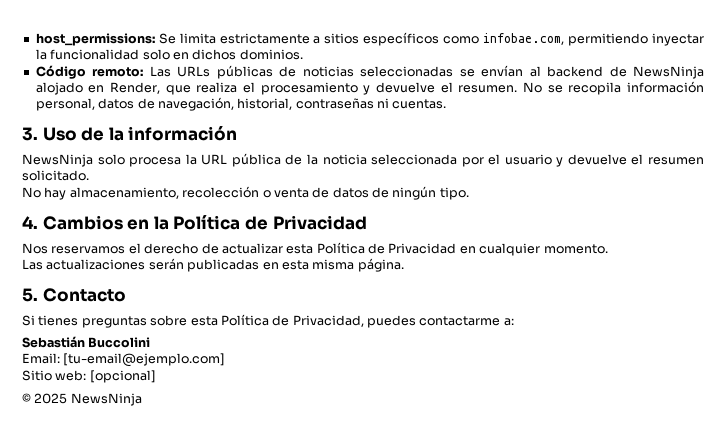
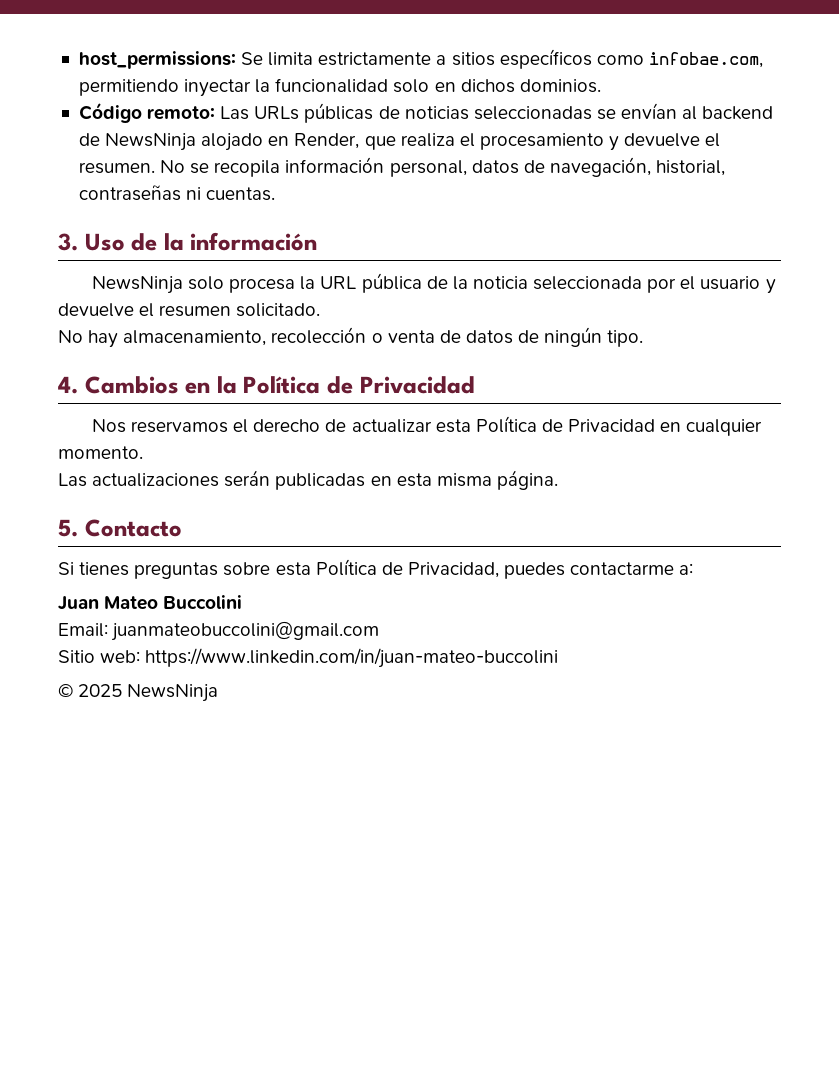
- Sebastián Buccolini
+ Juan Mateo Buccolini
- Email: [tu-email@ejemplo.com]
+ Email: juanmateobuccolini@gmail.com
- Sitio web: [opcional]
+ Sitio web: https://www.linkedin.com/in/juan-mateo-buccolini

